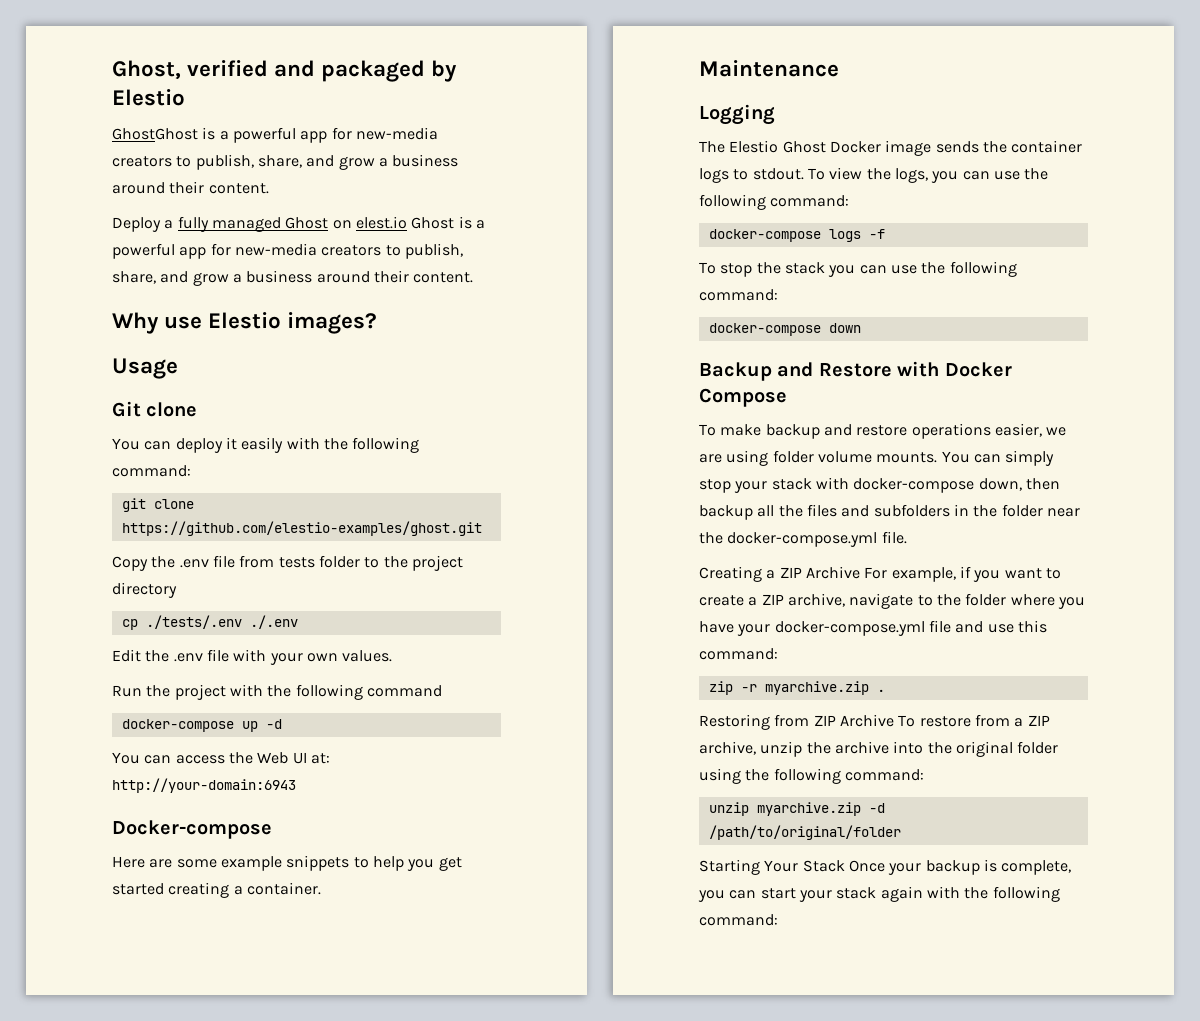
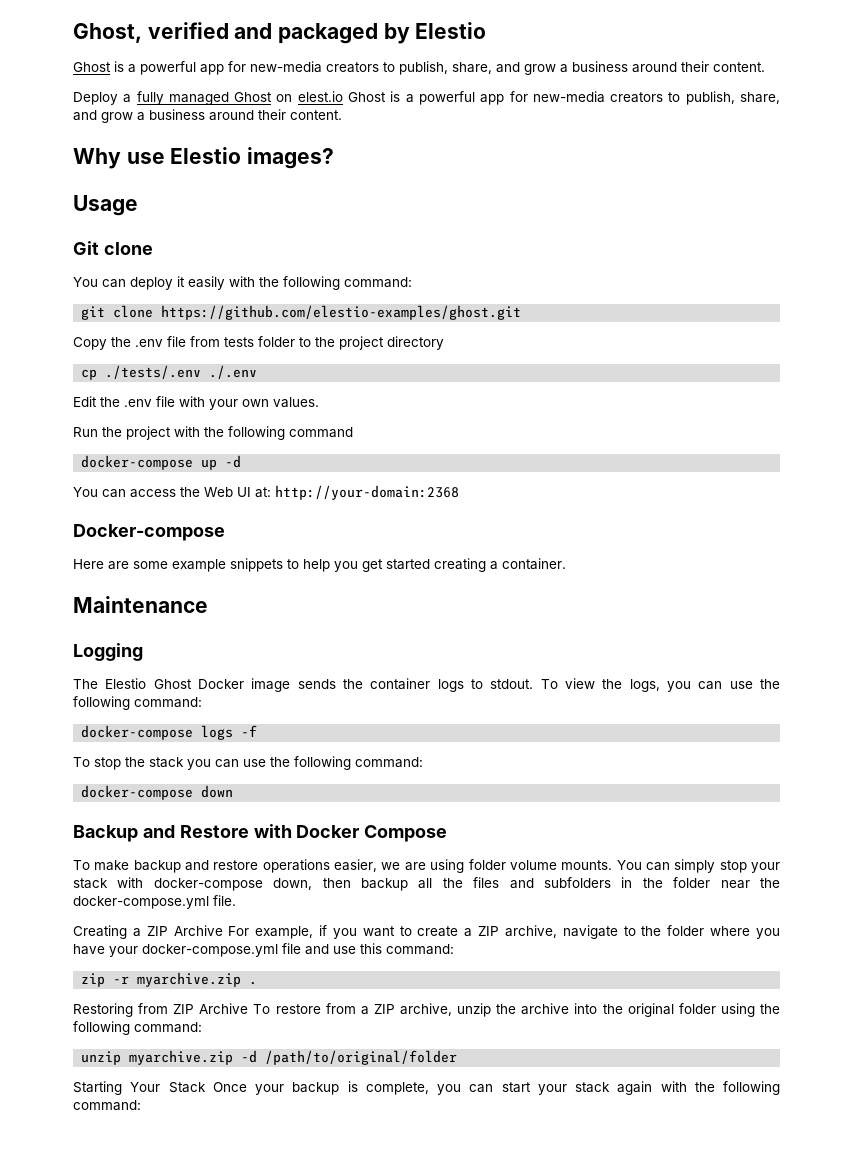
  Ghost, verified and packaged by Elestio
- GhostGhost is a powerful app for new-media creators to publish, share, and grow a business around their content.
+ Ghost is a powerful app for new-media creators to publish, share, and grow a business around their content.
- You can access the Web UI at: http://your-domain:6943
+ You can access the Web UI at: http://your-domain:2368

